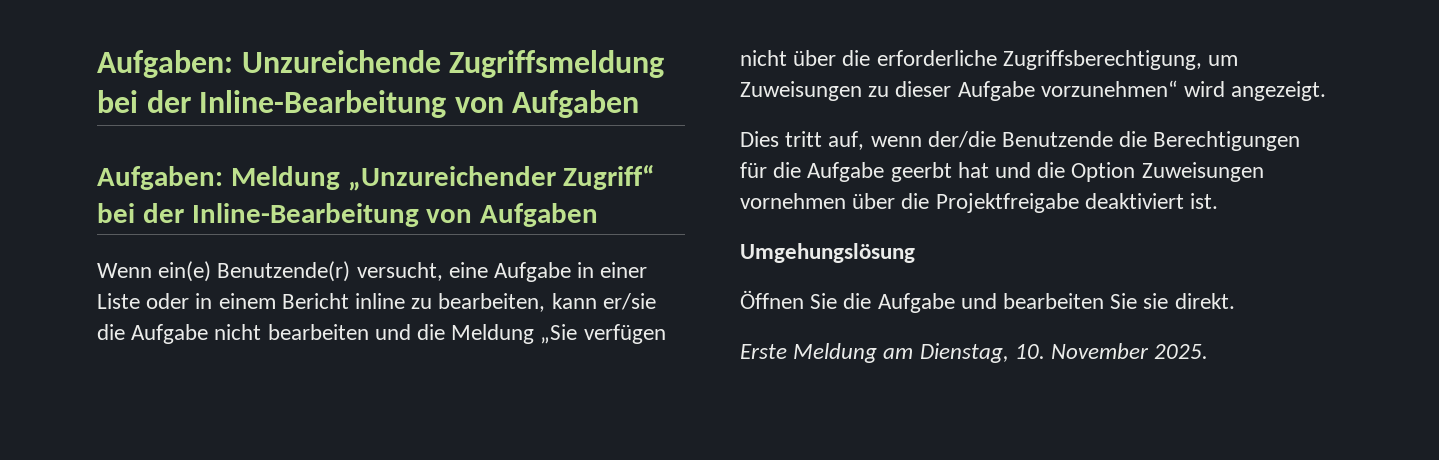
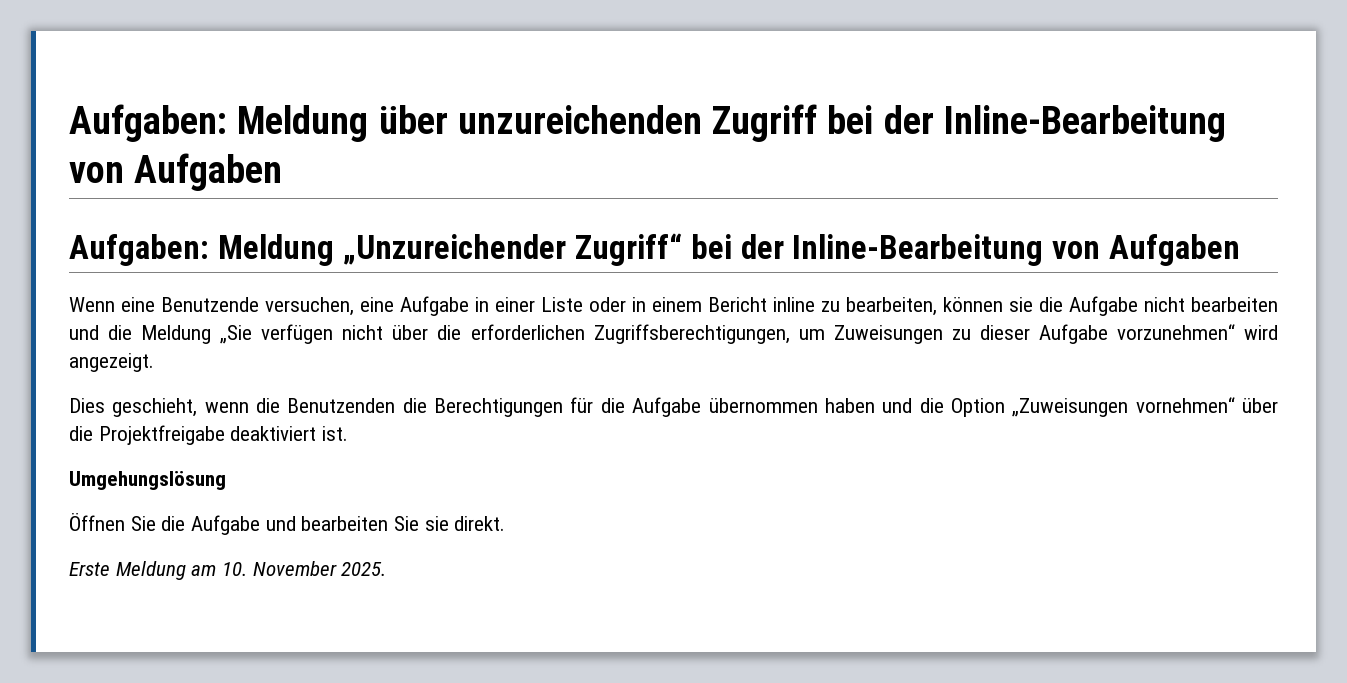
- Aufgaben: Unzureichende Zugriffsmeldung bei der Inline-Bearbeitung von Aufgaben
+ Aufgaben: Meldung über unzureichenden Zugriff bei der Inline-Bearbeitung von Aufgaben
- Wenn ein(e) Benutzende(r) versucht, eine Aufgabe in einer Liste oder in einem Bericht inline zu bearbeiten, kann er/sie die Aufgabe nicht bearbeiten und die Meldung „Sie verfügen nicht über die erforderliche Zugriffsberechtigung, um Zuweisungen zu dieser Aufgabe vorzunehmen“ wird angezeigt.
+ Wenn eine Benutzende versuchen, eine Aufgabe in einer Liste oder in einem Bericht inline zu bearbeiten, können sie die Aufgabe nicht bearbeiten und die Meldung „Sie verfügen nicht über die erforderlichen Zugriffsberechtigungen, um Zuweisungen zu dieser Aufgabe vorzunehmen“ wird angezeigt.
- Dies tritt auf, wenn der/die Benutzende die Berechtigungen für die Aufgabe geerbt hat und die Option Zuweisungen vornehmen über die Projektfreigabe deaktiviert ist.
+ Dies geschieht, wenn die Benutzenden die Berechtigungen für die Aufgabe übernommen haben und die Option „Zuweisungen vornehmen“ über die Projektfreigabe deaktiviert ist.
- Erste Meldung am Dienstag, 10. November 2025.
+ Erste Meldung am 10. November 2025.

